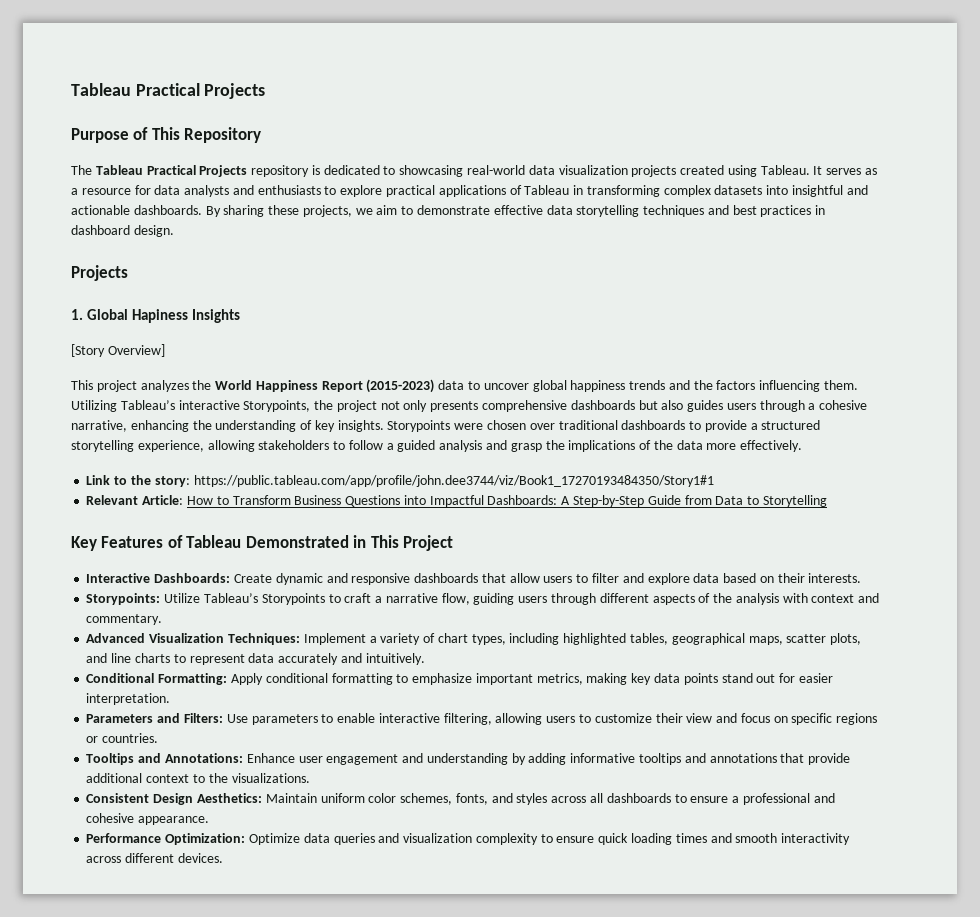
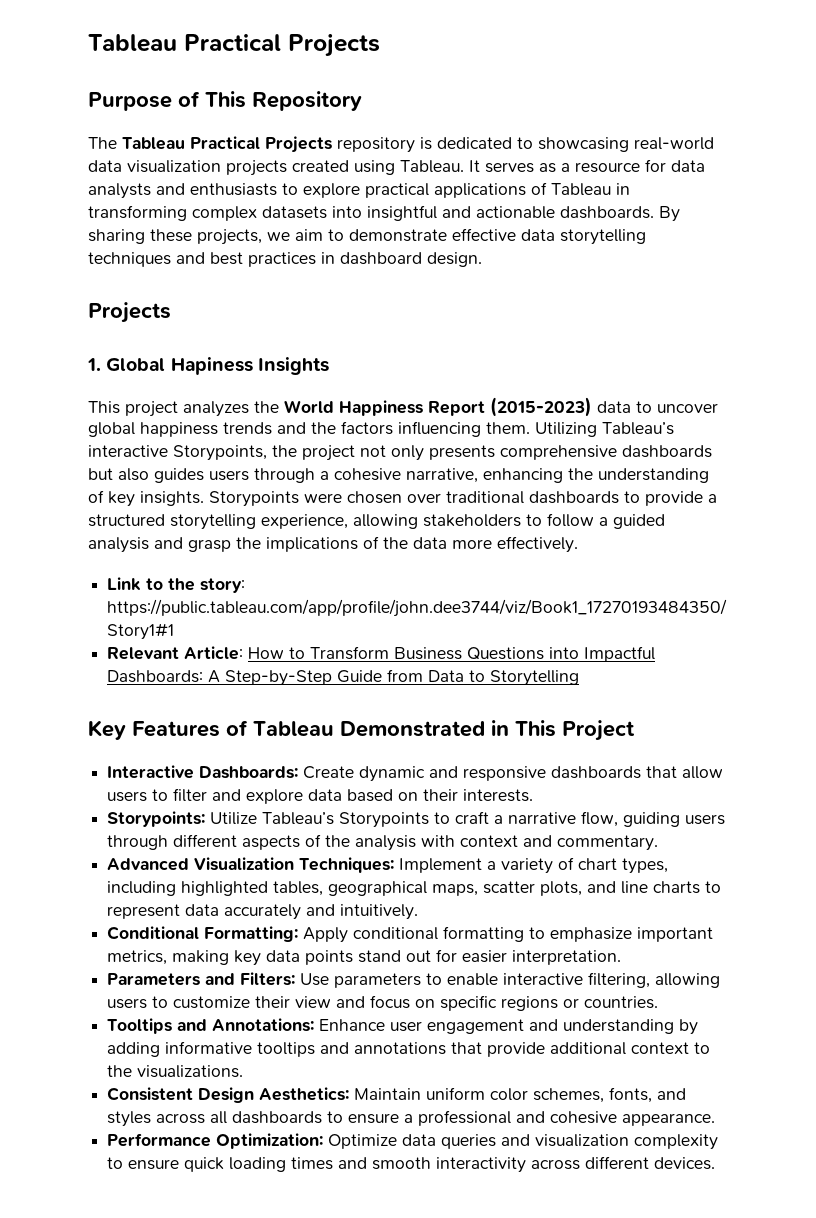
- [Story Overview]

